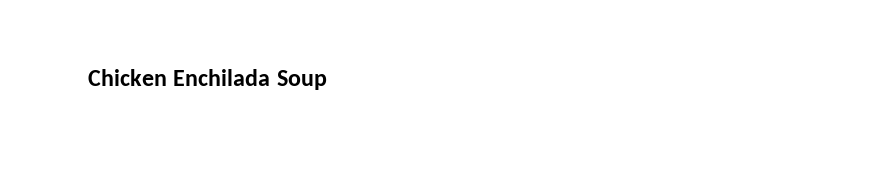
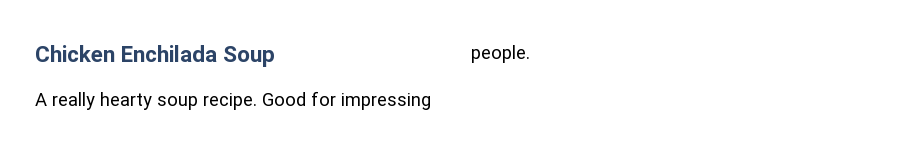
+ A really hearty soup recipe. Good for impressing people.

